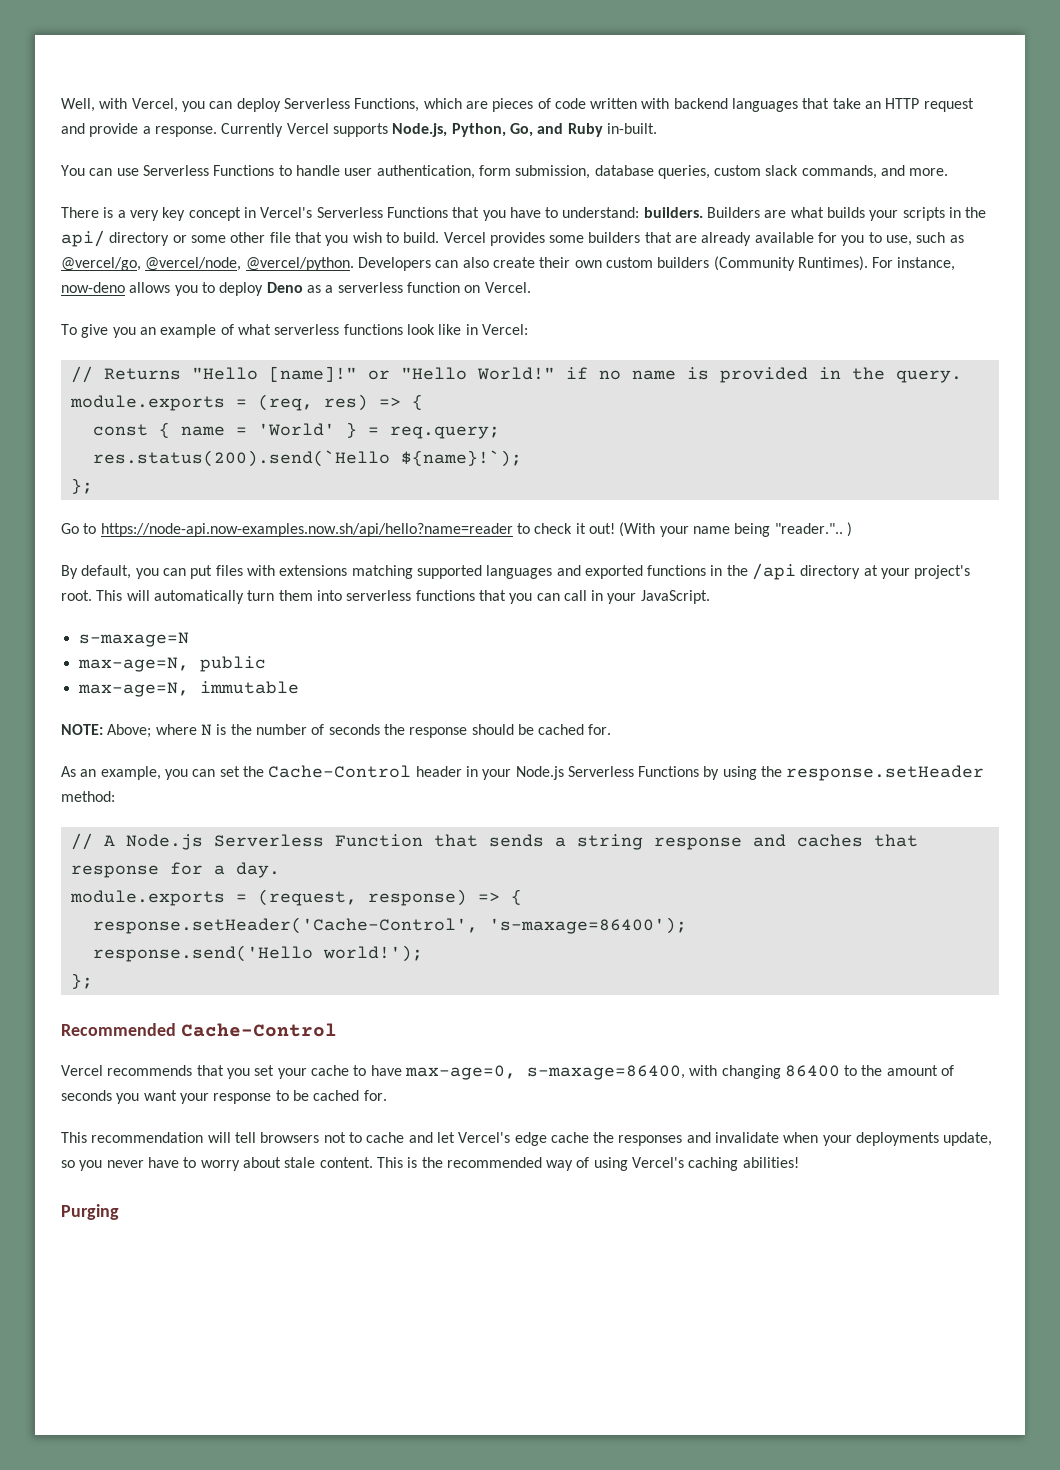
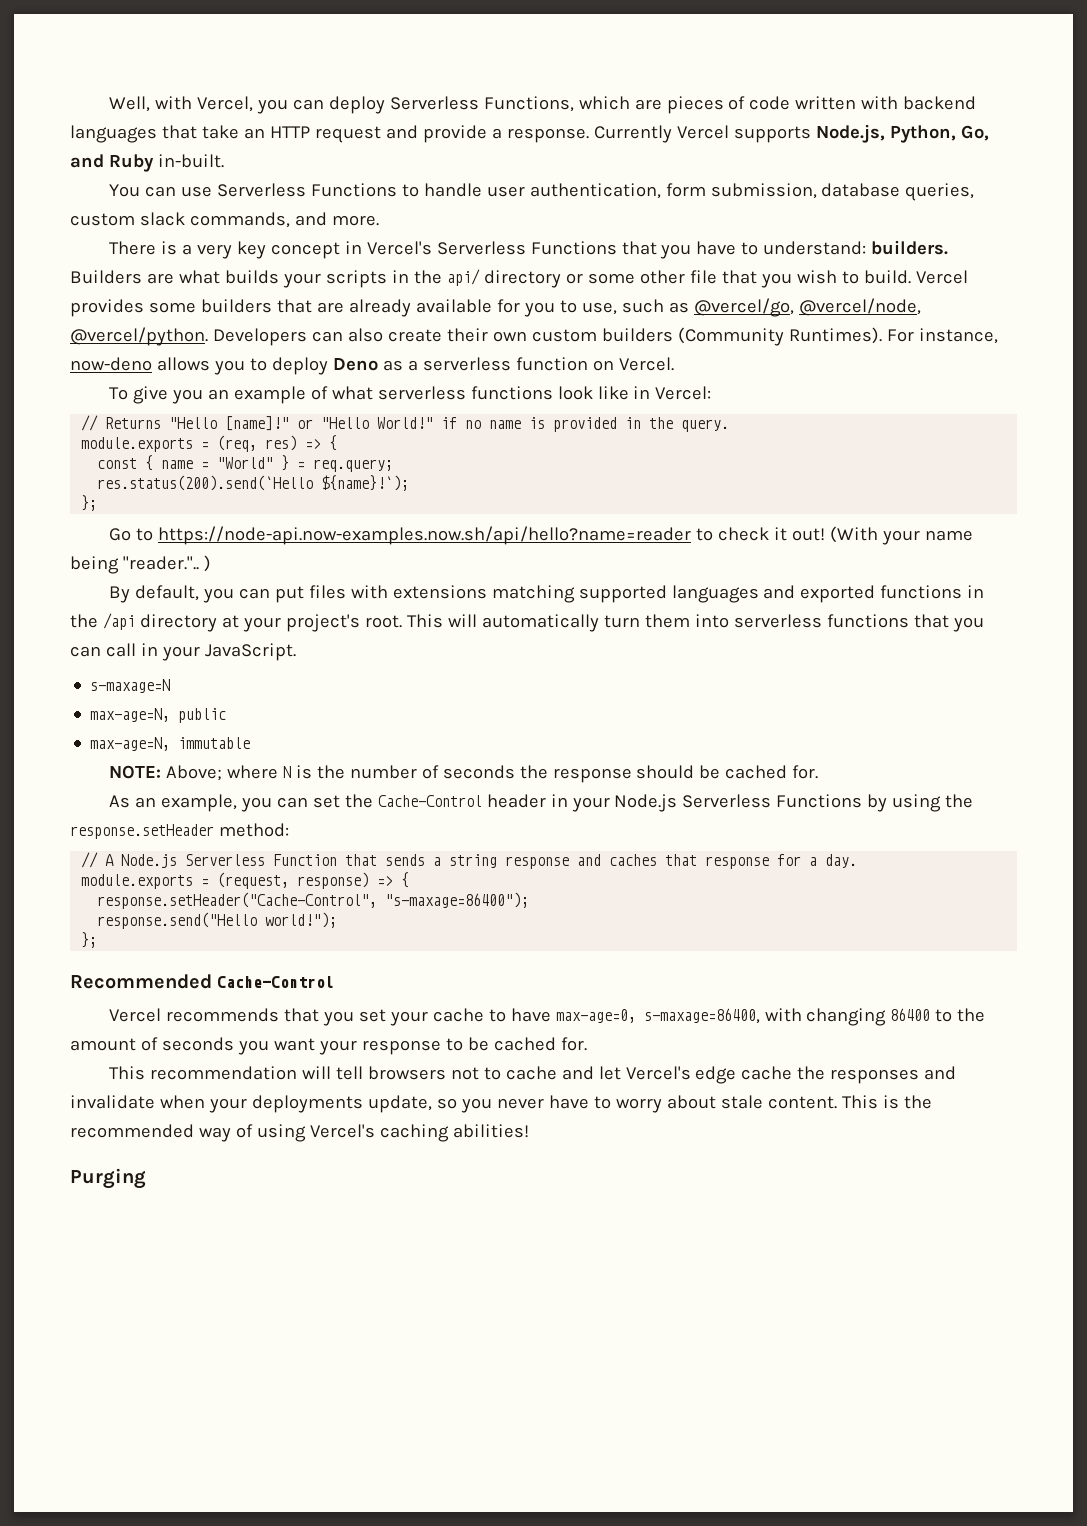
- const { name = 'World' } = req.query;
+ const { name = "World" } = req.query;
- response.setHeader('Cache-Control', 's-maxage=86400');
- response.send('Hello world!');
+ response.setHeader("Cache-Control", "s-maxage=86400");
+ response.send("Hello world!");

